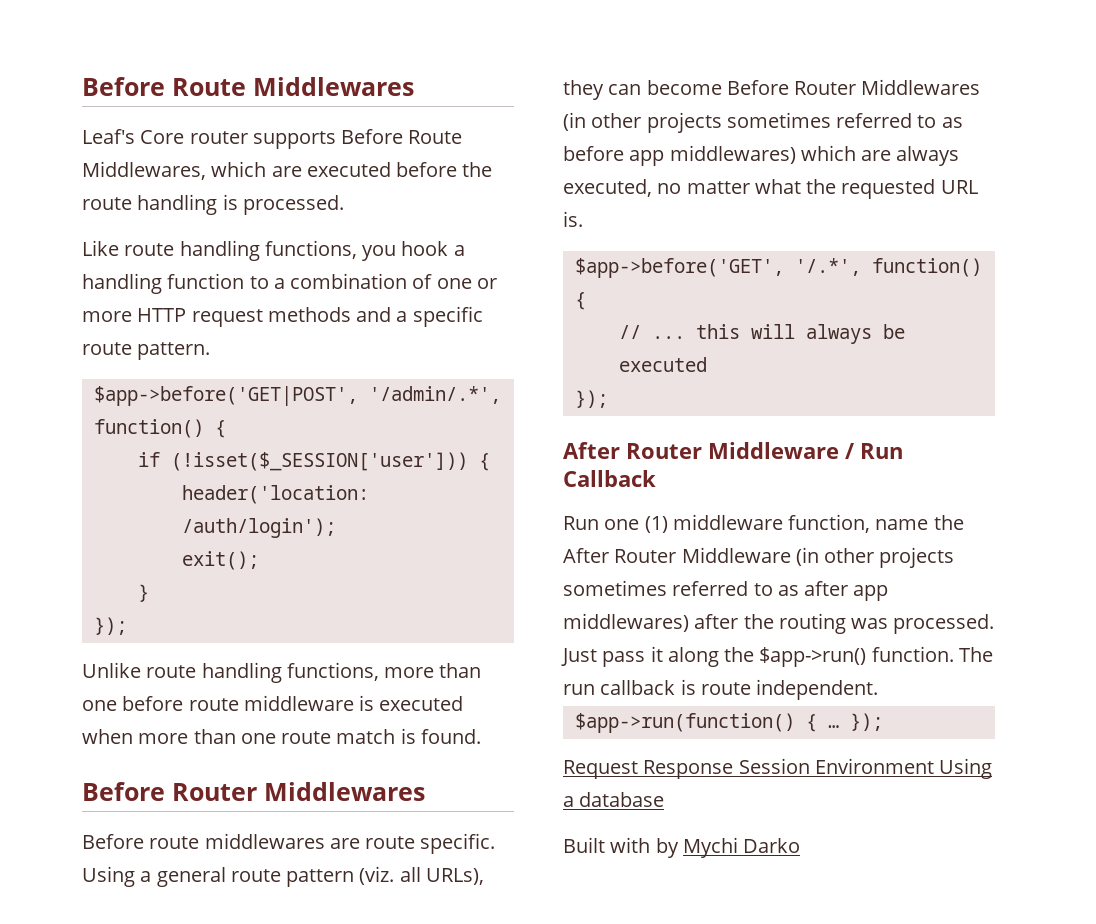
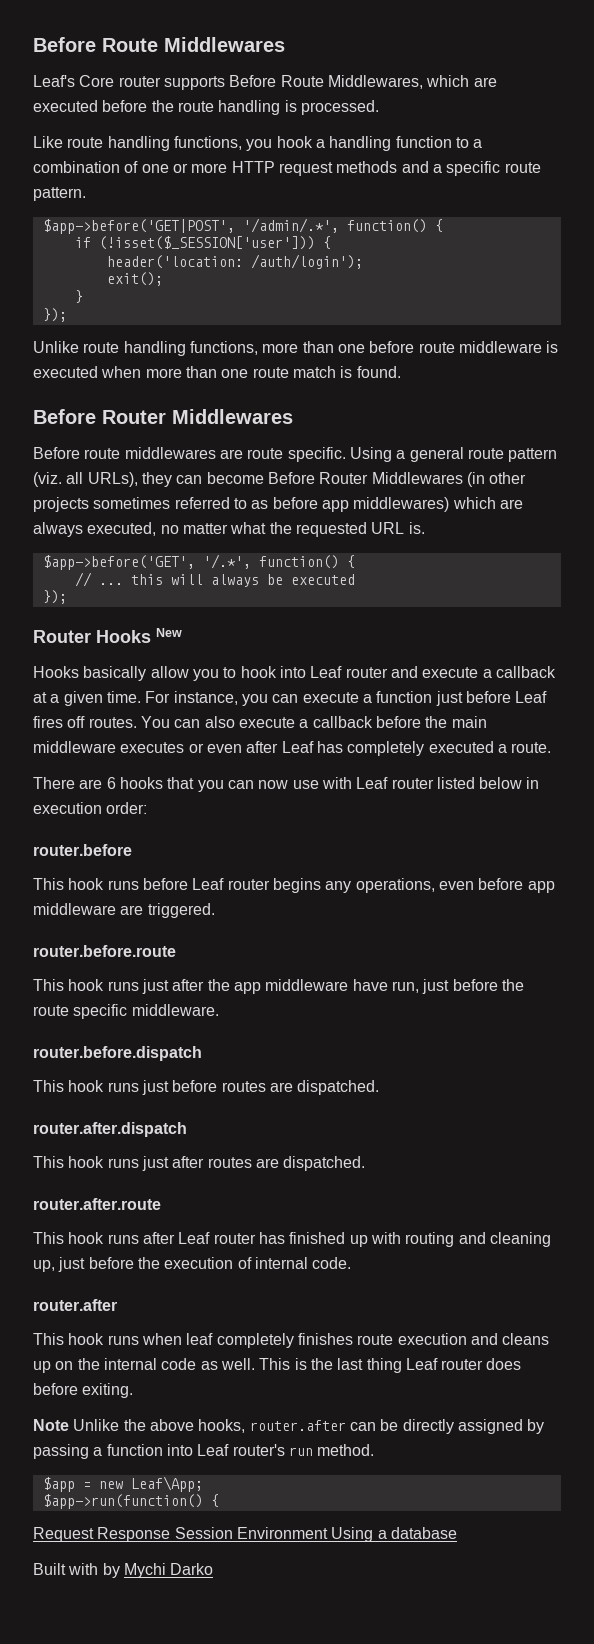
- After Router Middleware / Run Callback
- Run one (1) middleware function, name the After Router Middleware (in other projects sometimes referred to as after app middlewares) after the routing was processed. Just pass it along the $app->run() function. The run callback is route independent.
+ Router Hooks New
+ Hooks basically allow you to hook into Leaf router and execute a callback at a given time. For instance, you can execute a function just before Leaf fires off routes. You can also execute a callback before the main middleware executes or even after Leaf has completely executed a route.
+ There are 6 hooks that you can now use with Leaf router listed below in execution order:
+ router.before
+ This hook runs before Leaf router begins any operations, even before app middleware are triggered.
+ router.before.route
+ This hook runs just after the app middleware have run, just before the route specific middleware.
+ router.before.dispatch
+ This hook runs just before routes are dispatched.
+ router.after.dispatch
+ This hook runs just after routes are dispatched.
+ router.after.route
+ This hook runs after Leaf router has finished up with routing and cleaning up, just before the execution of internal code.
+ router.after
+ This hook runs when leaf completely finishes route execution and cleans up on the internal code as well. This is the last thing Leaf router does before exiting.
+ Note Unlike the above hooks, router.after can be directly assigned by passing a function into Leaf router's run method.
+ $app = new Leaf\App;
- $app->run(function() { … });
+ $app->run(function() {

